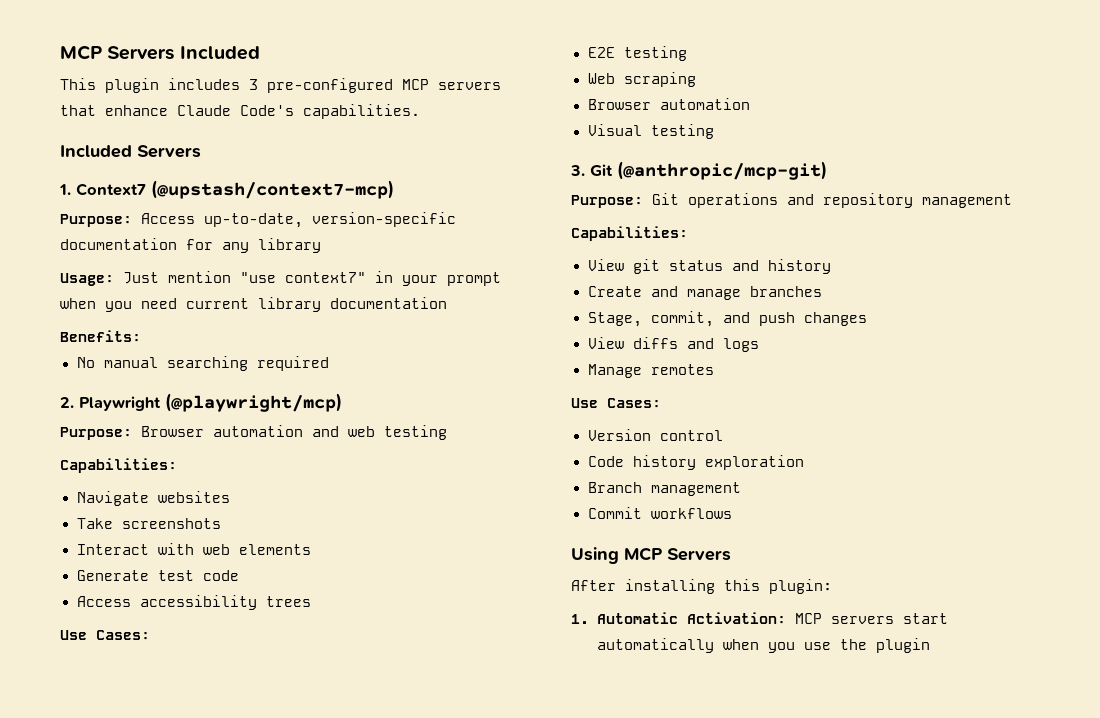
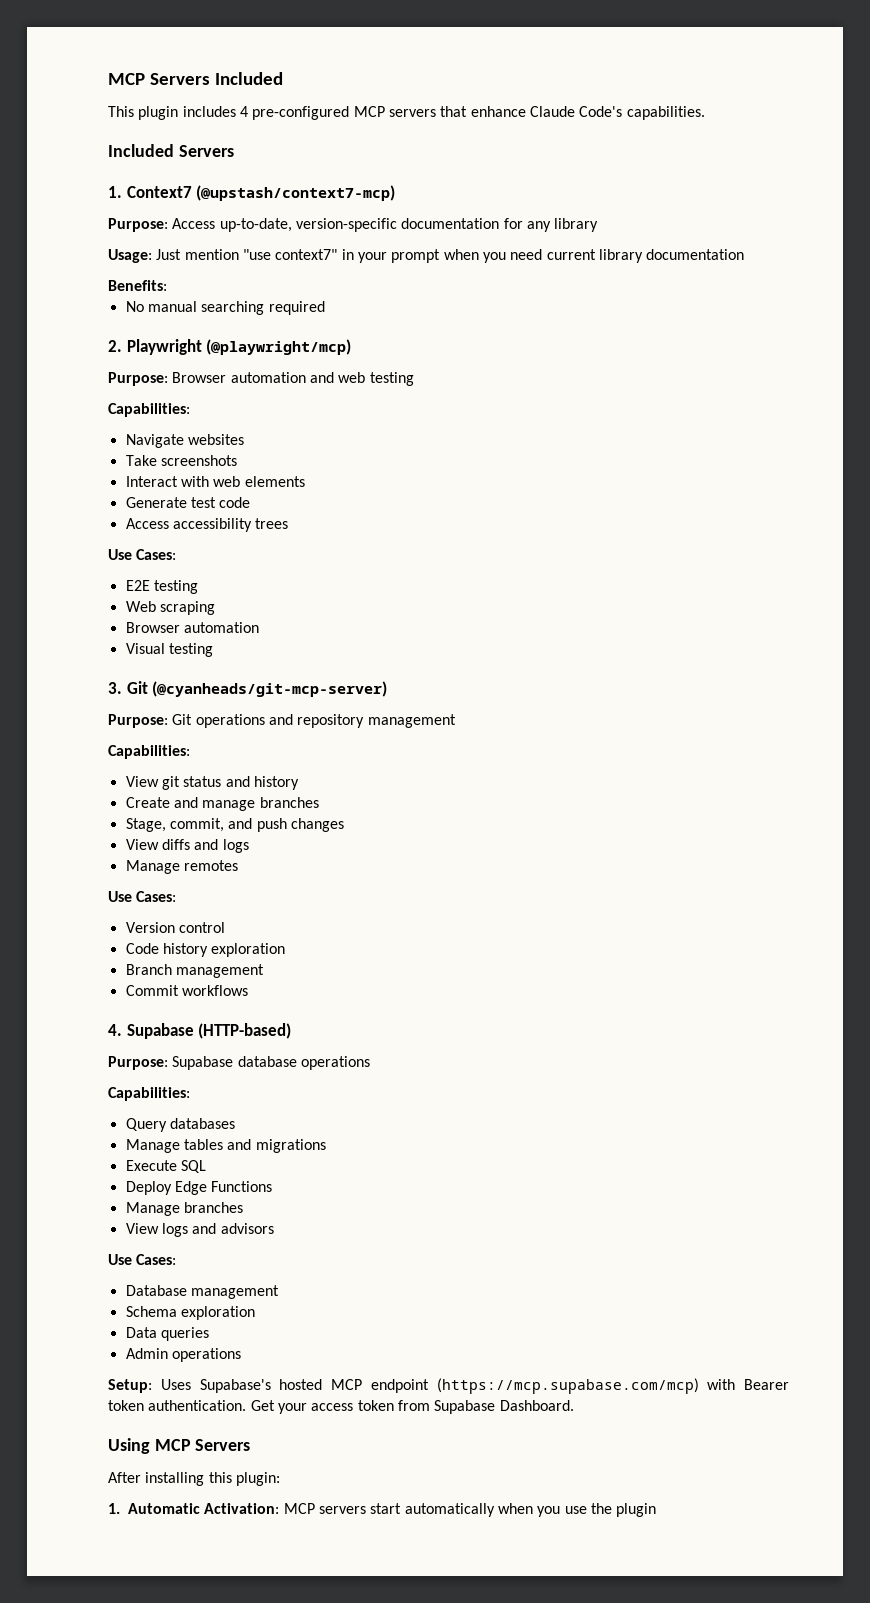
- This plugin includes 3 pre-configured MCP servers that enhance Claude Code's capabilities.
+ This plugin includes 4 pre-configured MCP servers that enhance Claude Code's capabilities.
- 3. Git (@anthropic/mcp-git)
+ 3. Git (@cyanheads/git-mcp-server)
+ 4. Supabase (HTTP-based)
+ Purpose: Supabase database operations
+ Capabilities:
+ Query databases
+ Manage tables and migrations
+ Execute SQL
+ Deploy Edge Functions
+ Manage branches
+ View logs and advisors
+ Use Cases:
+ Database management
+ Schema exploration
+ Data queries
+ Admin operations
+ Setup: Uses Supabase's hosted MCP endpoint (https://mcp.supabase.com/mcp) with Bearer token authentication. Get your access token from Supabase Dashboard.

